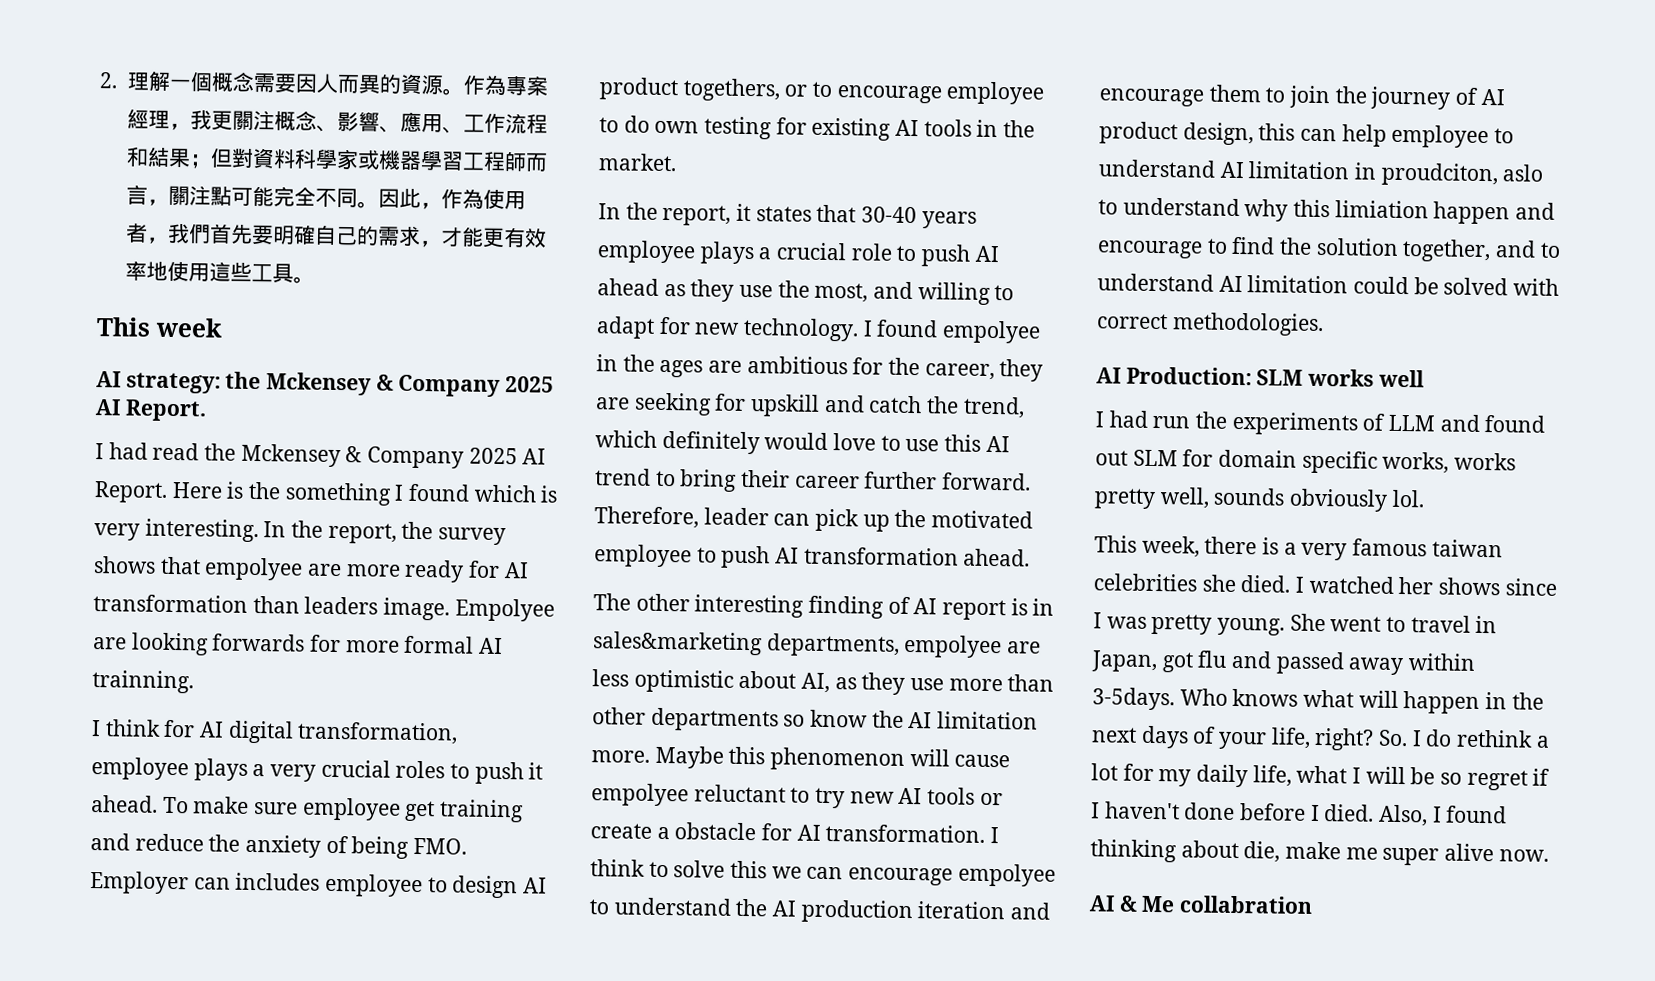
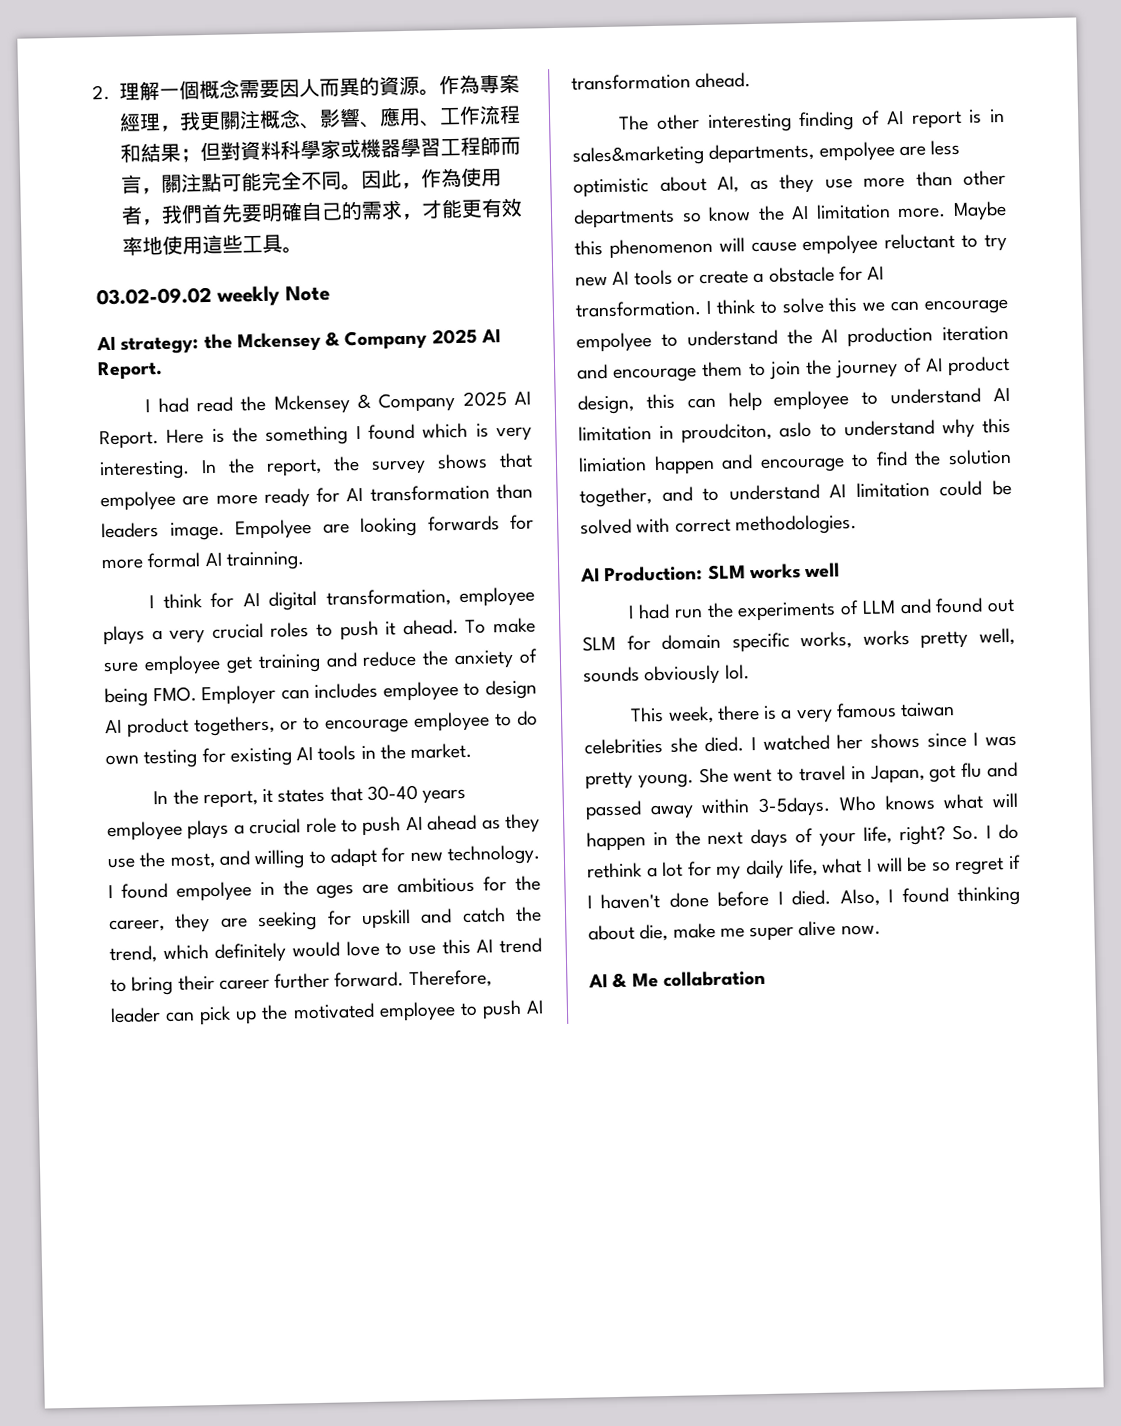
- This week
+ 03.02-09.02 weekly Note

